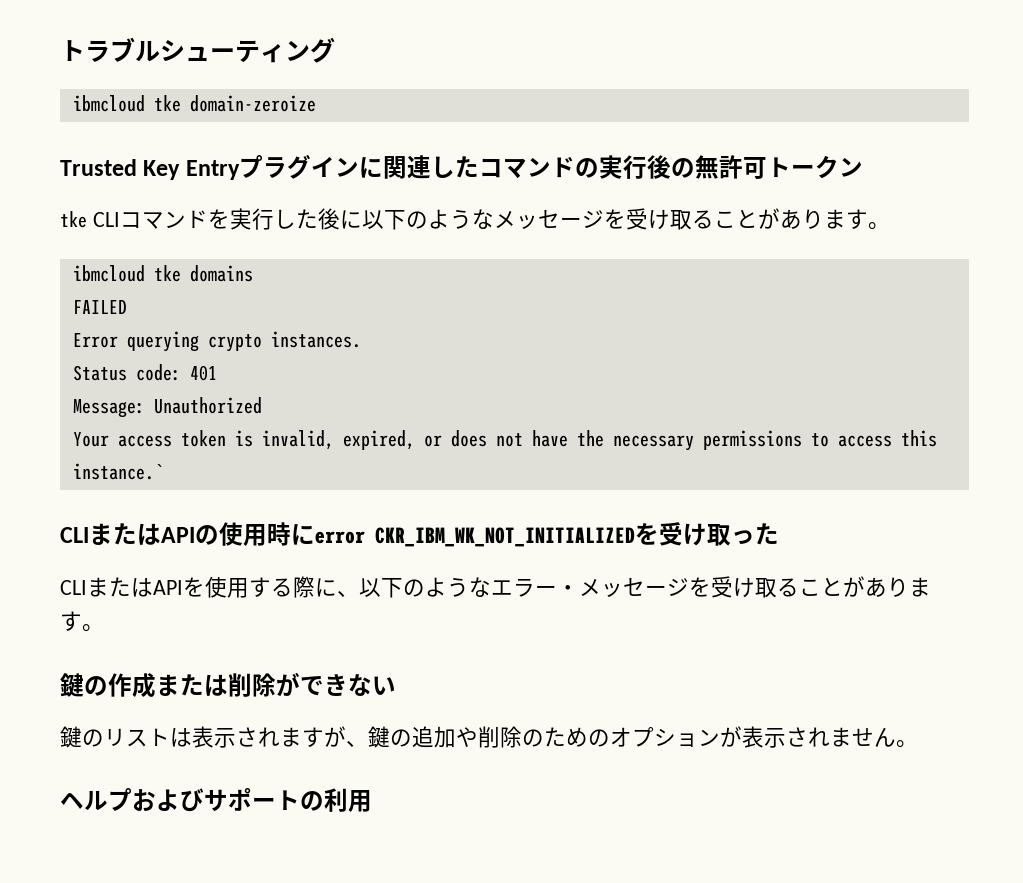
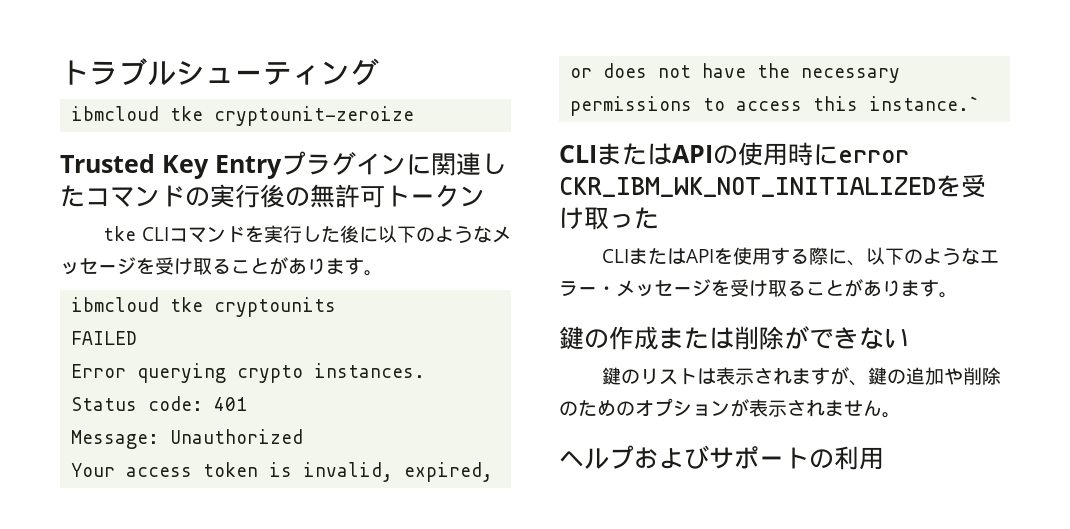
- ibmcloud tke domain-zeroize
+ ibmcloud tke cryptounit-zeroize
- ibmcloud tke domains
+ ibmcloud tke cryptounits

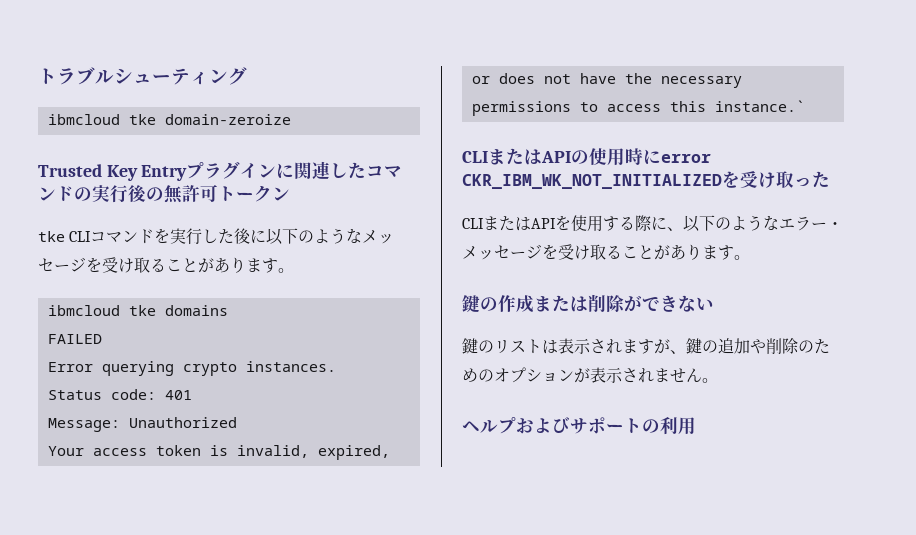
- ibmcloud tke cryptounit-zeroize
+ ibmcloud tke domain-zeroize
- ibmcloud tke cryptounits
+ ibmcloud tke domains

